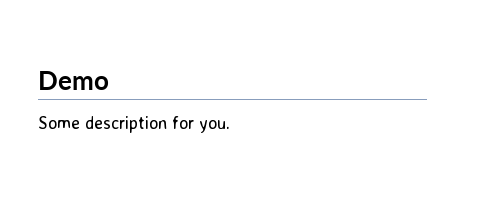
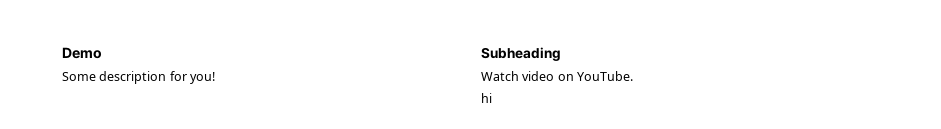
- Some description for you.
+ Some description for you!
+ Subheading
+ Watch video on YouTube.
+ hi

